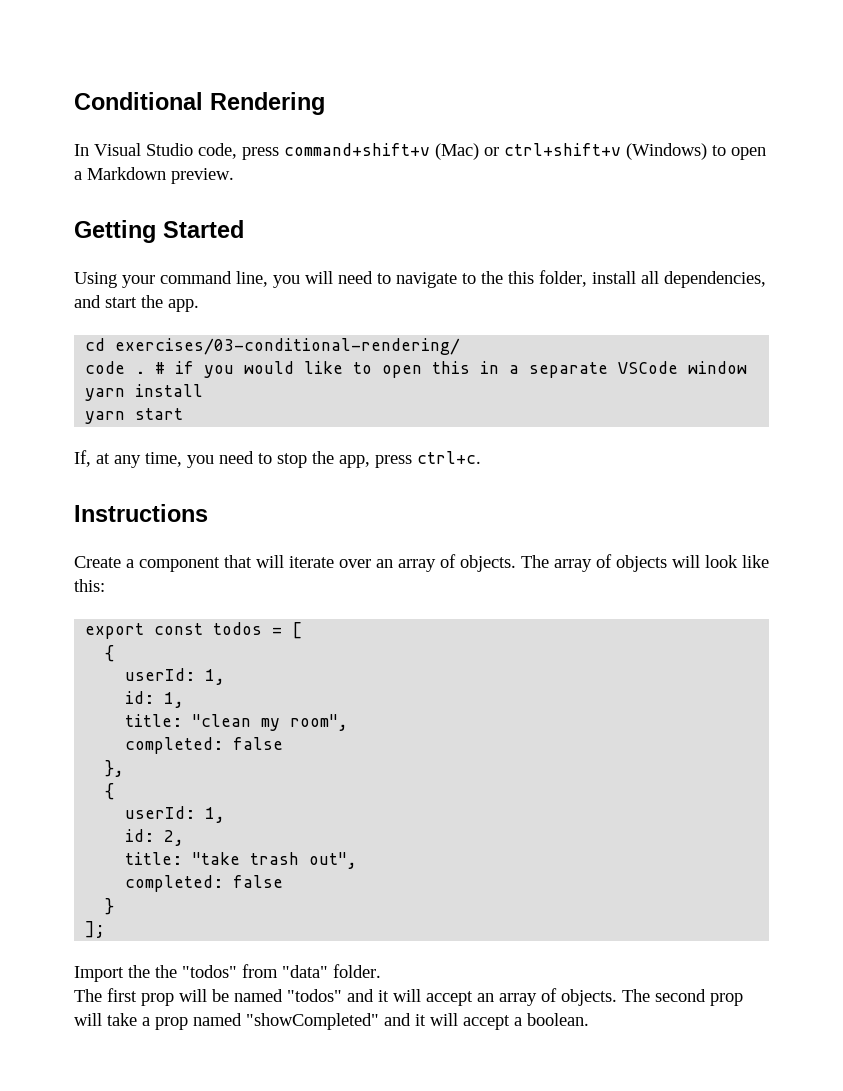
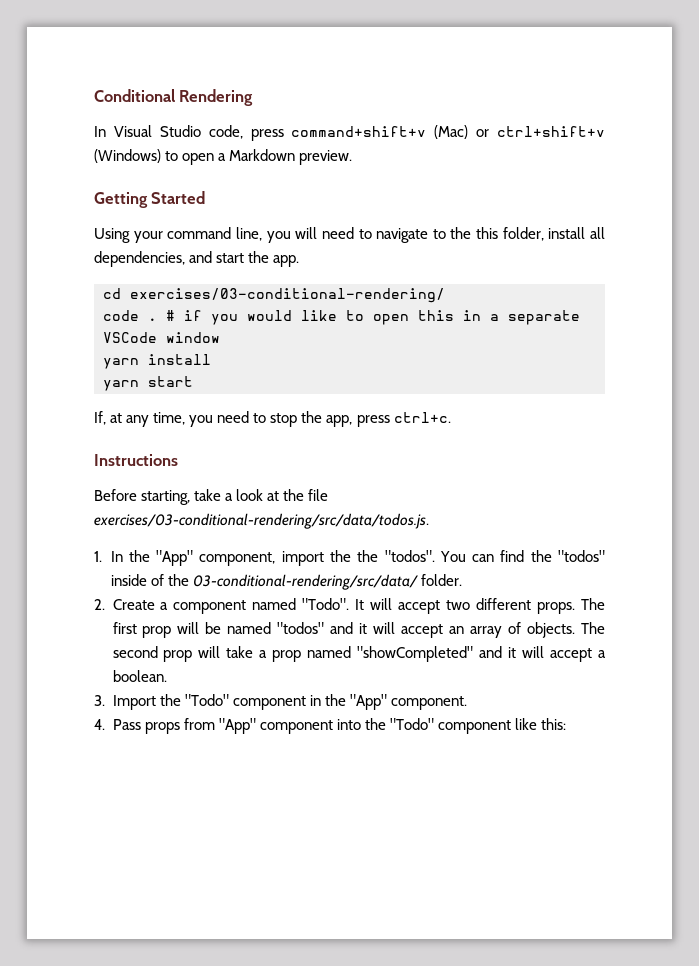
- Create a component that will iterate over an array of objects. The array of objects will look like this:
- export const todos = [
- {
- userId: 1,
- id: 1,
- title: "clean my room",
- completed: false
- },
- {
- userId: 1,
- id: 2,
- title: "take trash out",
- completed: false
- }
- ];
- Import the the "todos" from "data" folder.
- The first prop will be named "todos" and it will accept an array of objects.
+ Before starting, take a look at the file exercises/03-conditional-rendering/src/data/todos.js.
+ 1. In the "App" component, import the the "todos". You can find the "todos" inside of the 03-conditional-rendering/src/data/ folder.
+ 2. Create a component named "Todo". It will accept two different props. The first prop will be named "todos" and it will accept an array of objects.
+ 3. Import the "Todo" component in the "App" component.
+ 4. Pass props from "App" component into the "Todo" component like this:

